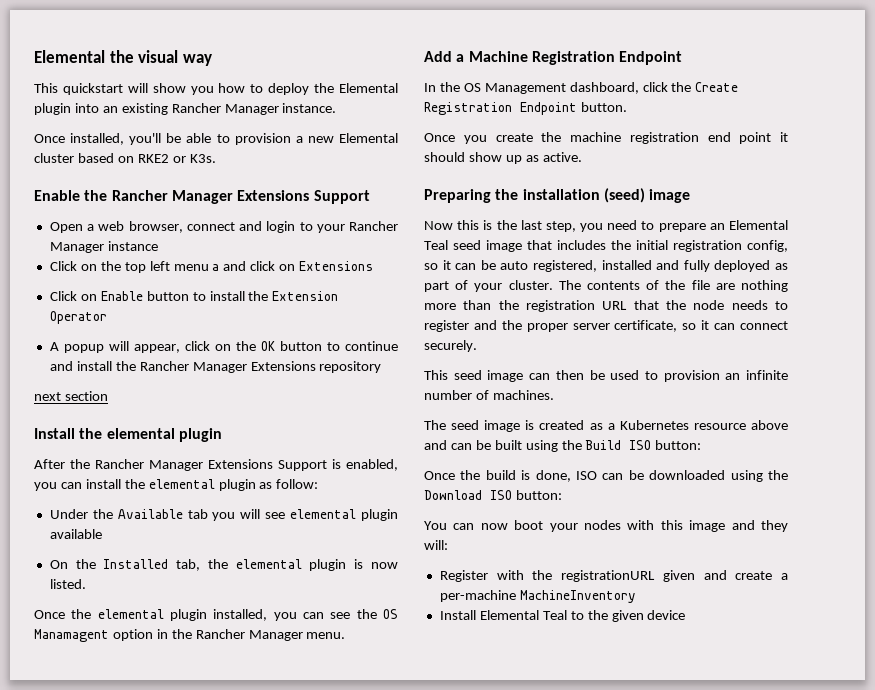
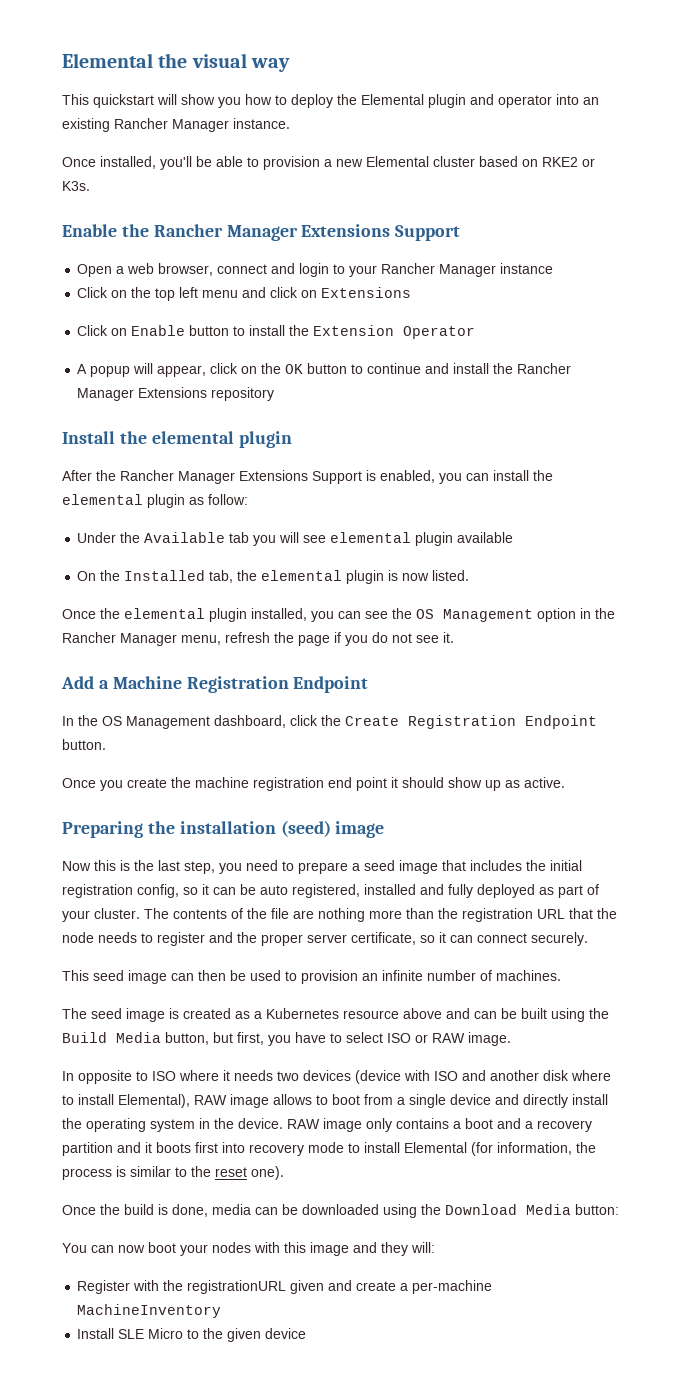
- This quickstart will show you how to deploy the Elemental plugin into an existing Rancher Manager instance.
+ This quickstart will show you how to deploy the Elemental plugin and operator into an existing Rancher Manager instance.
- Click on the top left menu a and click on Extensions
+ Click on the top left menu and click on Extensions
- next section
- Once the elemental plugin installed, you can see the OS Manamagent option in the Rancher Manager menu.
+ Once the elemental plugin installed, you can see the OS Management option in the Rancher Manager menu, refresh the page if you do not see it.
- Now this is the last step, you need to prepare an Elemental Teal seed image that includes the initial registration config, so it can be auto registered, installed and fully deployed as part of your cluster.
+ Now this is the last step, you need to prepare a seed image that includes the initial registration config, so it can be auto registered, installed and fully deployed as part of your cluster.
- The seed image is created as a Kubernetes resource above and can be built using the Build ISO button:
+ The seed image is created as a Kubernetes resource above and can be built using the Build Media button, but first, you have to select ISO or RAW image.
+ In opposite to ISO where it needs two devices (device with ISO and another disk where to install Elemental), RAW image allows to boot from a single device and directly install the operating system in the device. RAW image only contains a boot and a recovery partition and it boots first into recovery mode to install Elemental (for information, the process is similar to the reset one).
- Once the build is done, ISO can be downloaded using the Download ISO button:
+ Once the build is done, media can be downloaded using the Download Media button:
- Install Elemental Teal to the given device
+ Install SLE Micro to the given device

